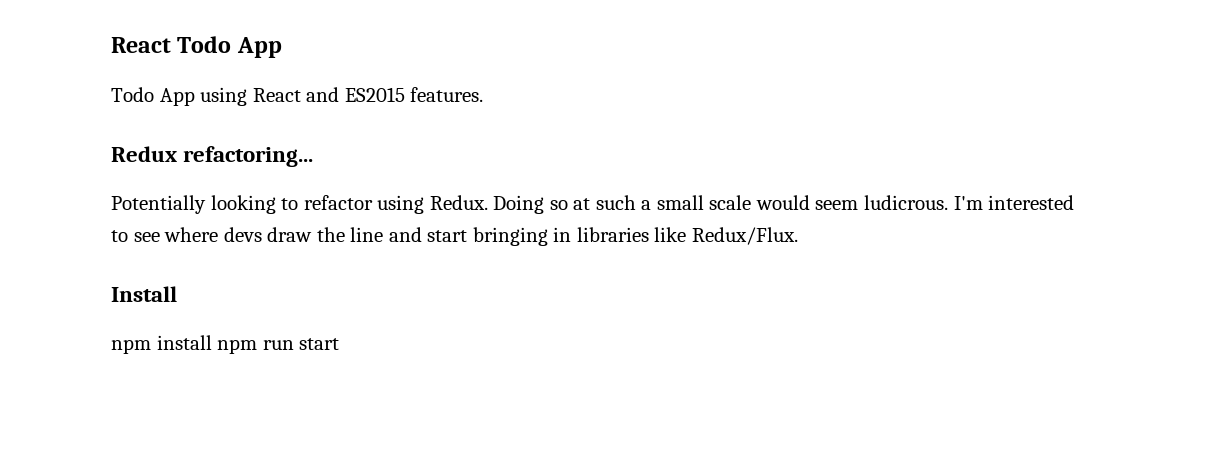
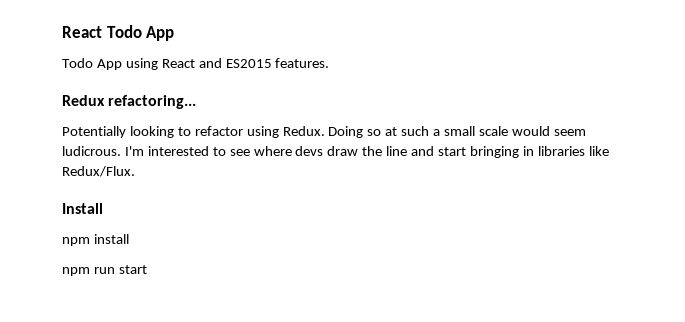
- npm install npm run start
+ npm install
+ npm run start

